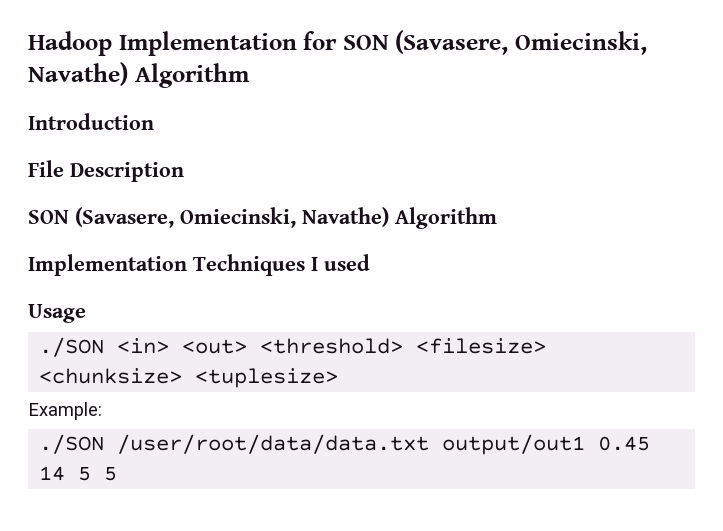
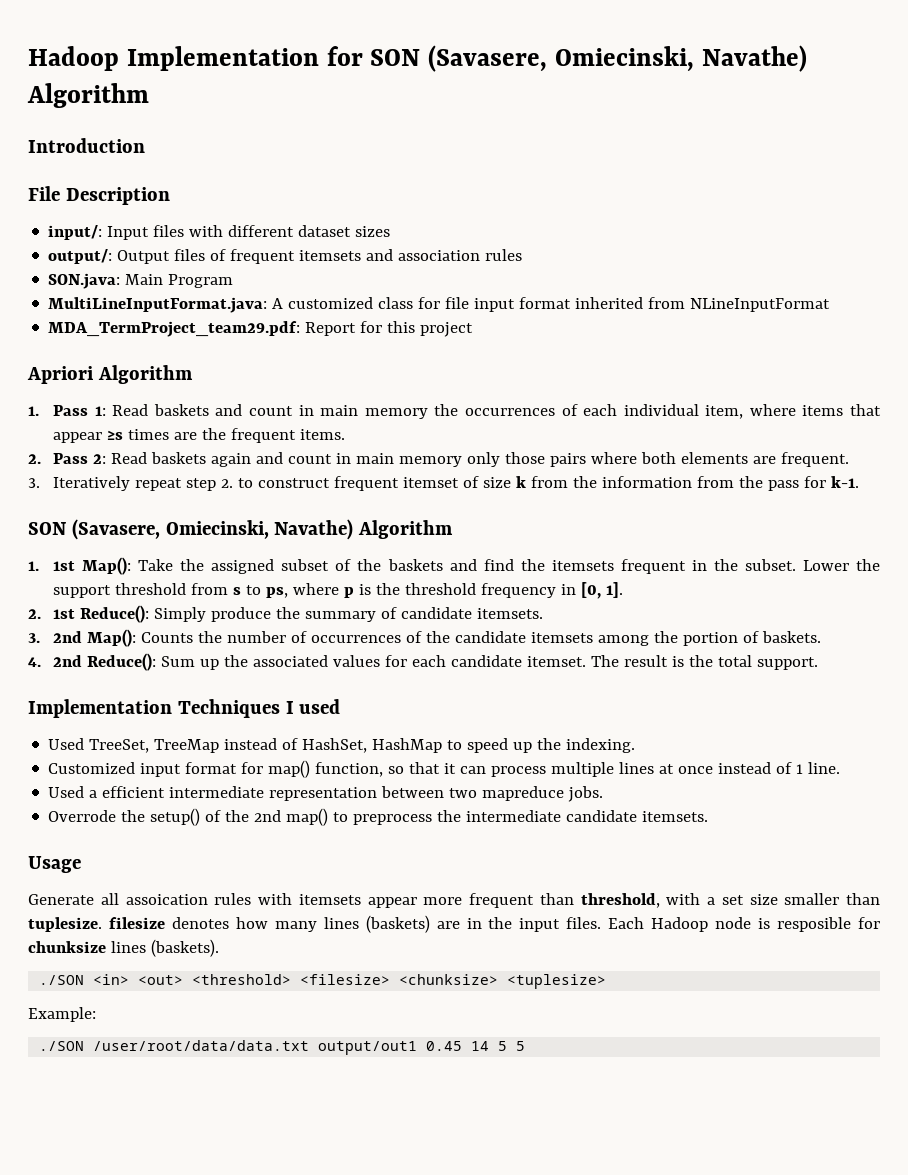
  File Description
+ input/: Input files with different dataset sizes
+ output/: Output files of frequent itemsets and association rules
+ SON.java: Main Program
+ MultiLineInputFormat.java: A customized class for file input format inherited from NLineInputFormat
+ MDA_TermProject_team29.pdf: Report for this project
+ Apriori Algorithm
+ 1. Pass 1: Read baskets and count in main memory the occurrences of each individual item, where items that appear ≥s times are the frequent items.
+ 2. Pass 2: Read baskets again and count in main memory only those pairs where both elements are frequent.
+ 3. Iteratively repeat step 2. to construct frequent itemset of size k from the information from the pass for k-1.
  SON (Savasere, Omiecinski, Navathe) Algorithm
+ 1. 1st Map(): Take the assigned subset of the baskets and find the itemsets frequent in the subset. Lower the support threshold from s to ps, where p is the threshold frequency in [0, 1].
+ 2. 1st Reduce(): Simply produce the summary of candidate itemsets.
+ 3. 2nd Map(): Counts the number of occurrences of the candidate itemsets among the portion of baskets.
+ 4. 2nd Reduce(): Sum up the associated values for each candidate itemset. The result is the total support.
  Implementation Techniques I used
+ Used TreeSet, TreeMap instead of HashSet, HashMap to speed up the indexing.
+ Customized input format for map() function, so that it can process multiple lines at once instead of 1 line.
+ Used a efficient intermediate representation between two mapreduce jobs.
+ Overrode the setup() of the 2nd map() to preprocess the intermediate candidate itemsets.
  Usage
+ Generate all assoication rules with itemsets appear more frequent than threshold, with a set size smaller than tuplesize. filesize denotes how many lines (baskets) are in the input files. Each Hadoop node is resposible for chunksize lines (baskets).

